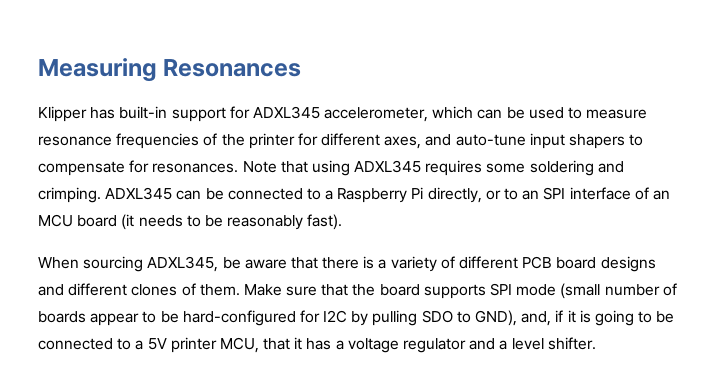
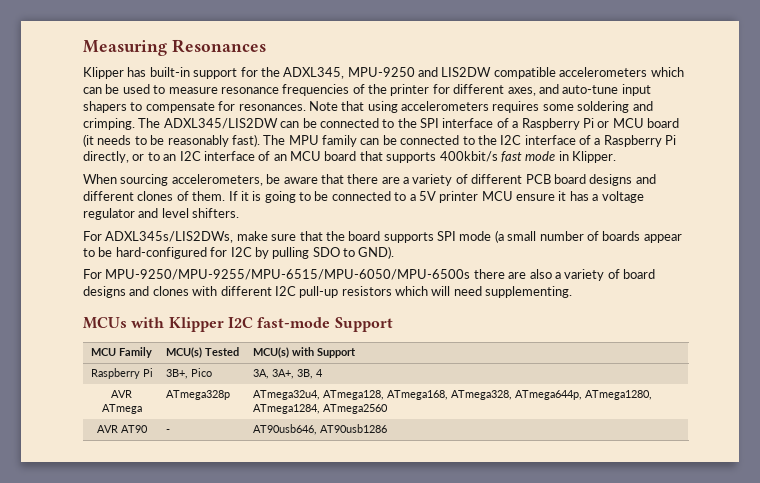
- Klipper has built-in support for ADXL345 accelerometer, which can be used to measure resonance frequencies of the printer for different axes, and auto-tune input shapers to compensate for resonances.
+ Klipper has built-in support for the ADXL345, MPU-9250 and LIS2DW compatible accelerometers which can be used to measure resonance frequencies of the printer for different axes, and auto-tune input shapers to compensate for resonances.
- Note that using ADXL345 requires some soldering and crimping.
+ Note that using accelerometers requires some soldering and crimping.
- ADXL345 can be connected to a Raspberry Pi directly, or to an SPI interface of an MCU board (it needs to be reasonably fast).
+ The ADXL345/LIS2DW can be connected to the SPI interface of a Raspberry Pi or MCU board (it needs to be reasonably fast). The MPU family can be connected to the I2C interface of a Raspberry Pi directly, or to an I2C interface of an MCU board that supports 400kbit/s fast mode in Klipper.
- When sourcing ADXL345, be aware that there is a variety of different PCB board designs and different clones of them.
+ When sourcing accelerometers, be aware that there are a variety of different PCB board designs and different clones of them.
- Make sure that the board supports SPI mode (small number of boards appear to be hard-configured for I2C by pulling SDO to GND), and, if it is going to be connected to a 5V printer MCU, that it has a voltage regulator and a level shifter.
+ If it is going to be connected to a 5V printer MCU ensure it has a voltage regulator and level shifters.
+ For ADXL345s/LIS2DWs, make sure that the board supports SPI mode (a small number of boards appear to be hard-configured for I2C by pulling SDO to GND).
+ For MPU-9250/MPU-9255/MPU-6515/MPU-6050/MPU-6500s there are also a variety of board designs and clones with different I2C pull-up resistors which will need supplementing.
+ MCUs with Klipper I2C fast-mode Support
+ MCU Family | MCU(s) Tested | MCU(s) with Support
+ Raspberry Pi | 3B+, Pico | 3A, 3A+, 3B, 4
+ AVR ATmega | ATmega328p | ATmega32u4, ATmega128, ATmega168, ATmega328, ATmega644p, ATmega1280, ATmega1284, ATmega2560
+ AVR AT90 | - | AT90usb646, AT90usb1286

